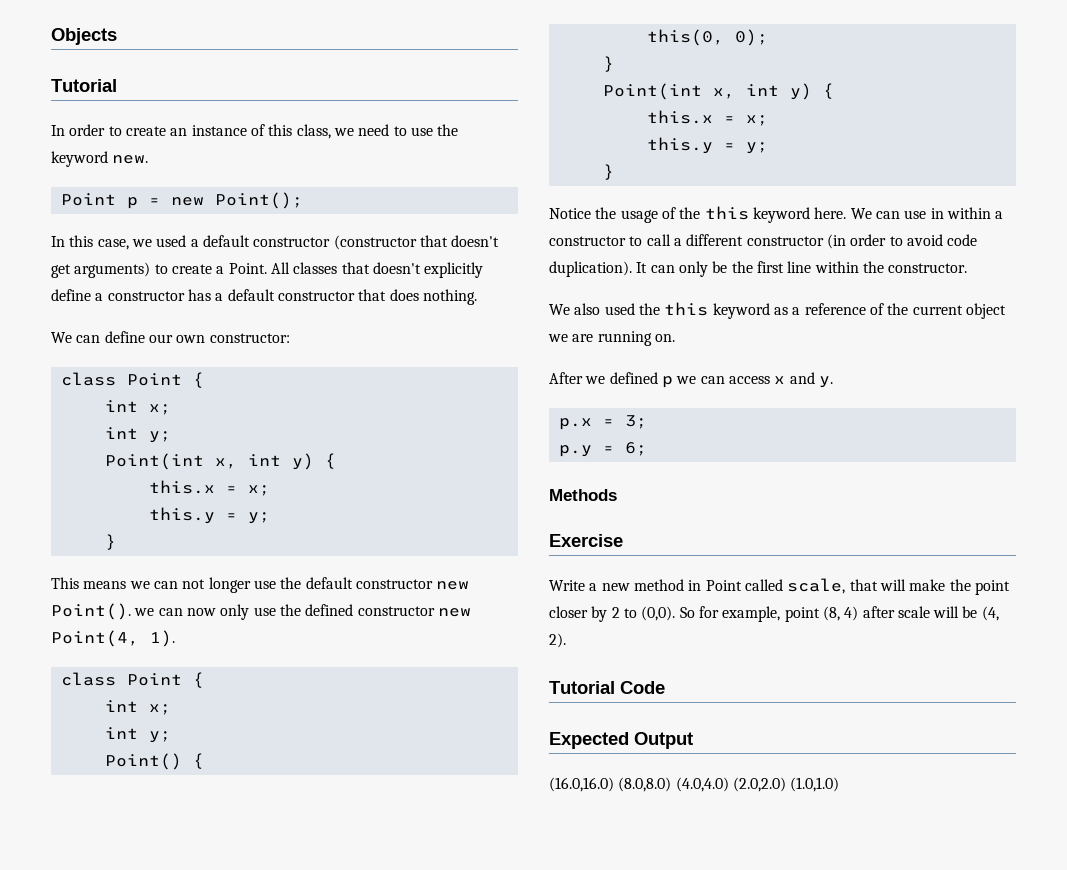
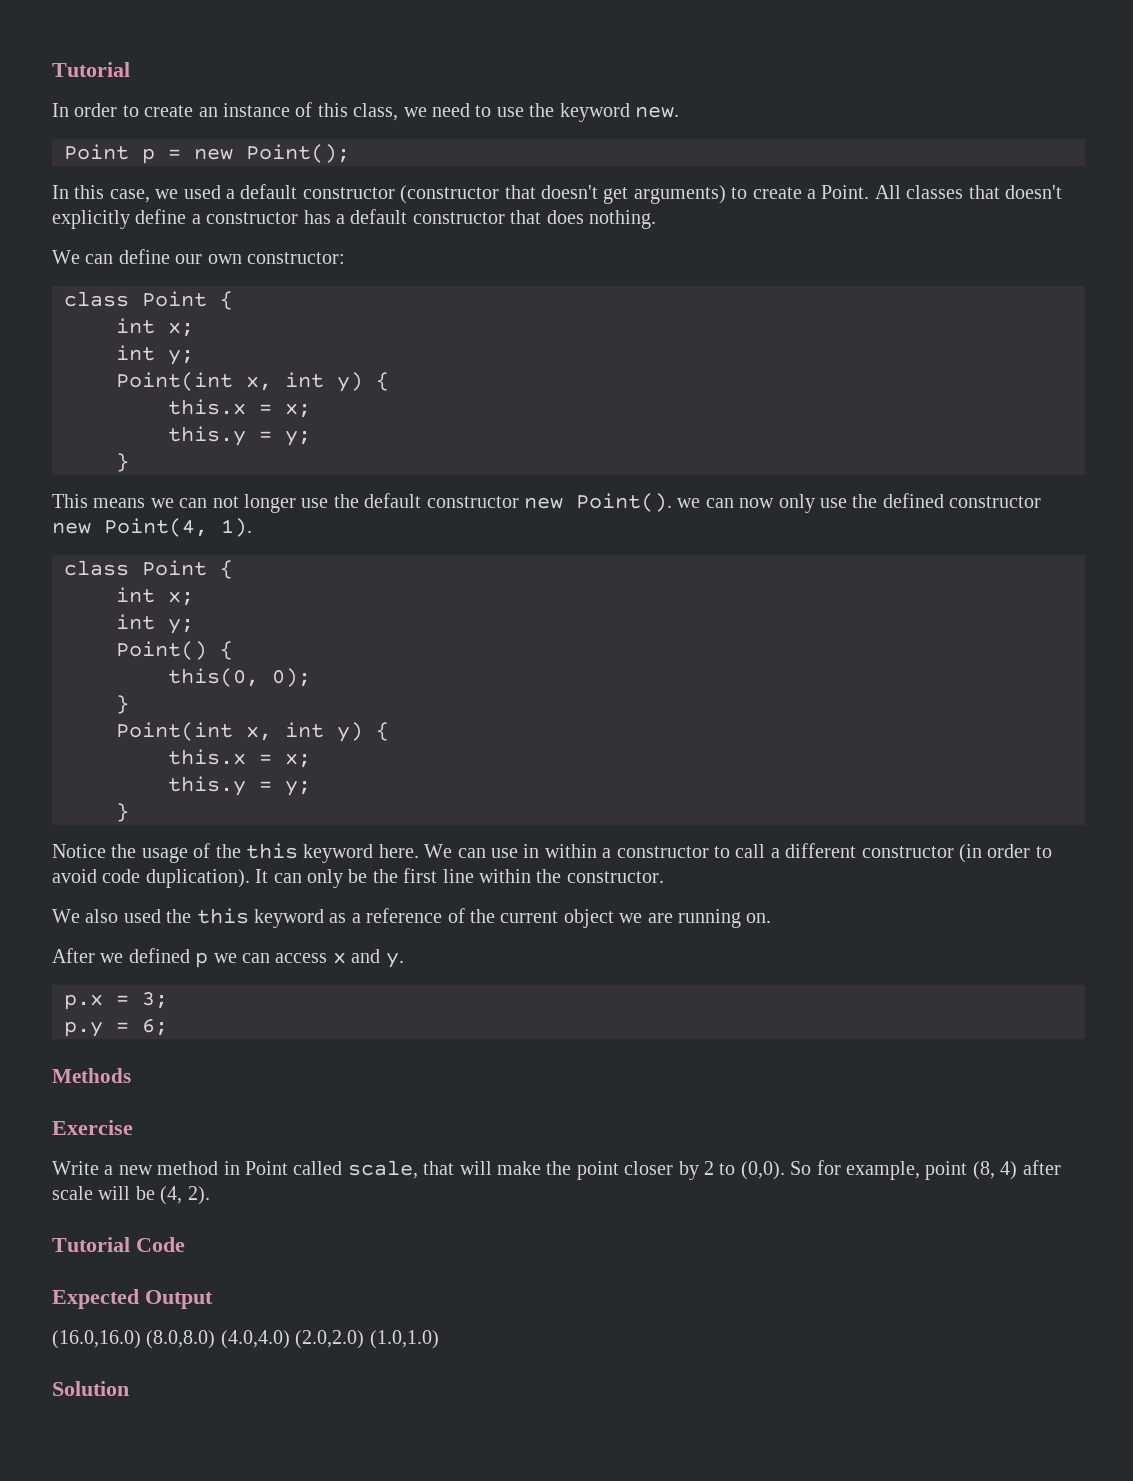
- Objects
+ Solution

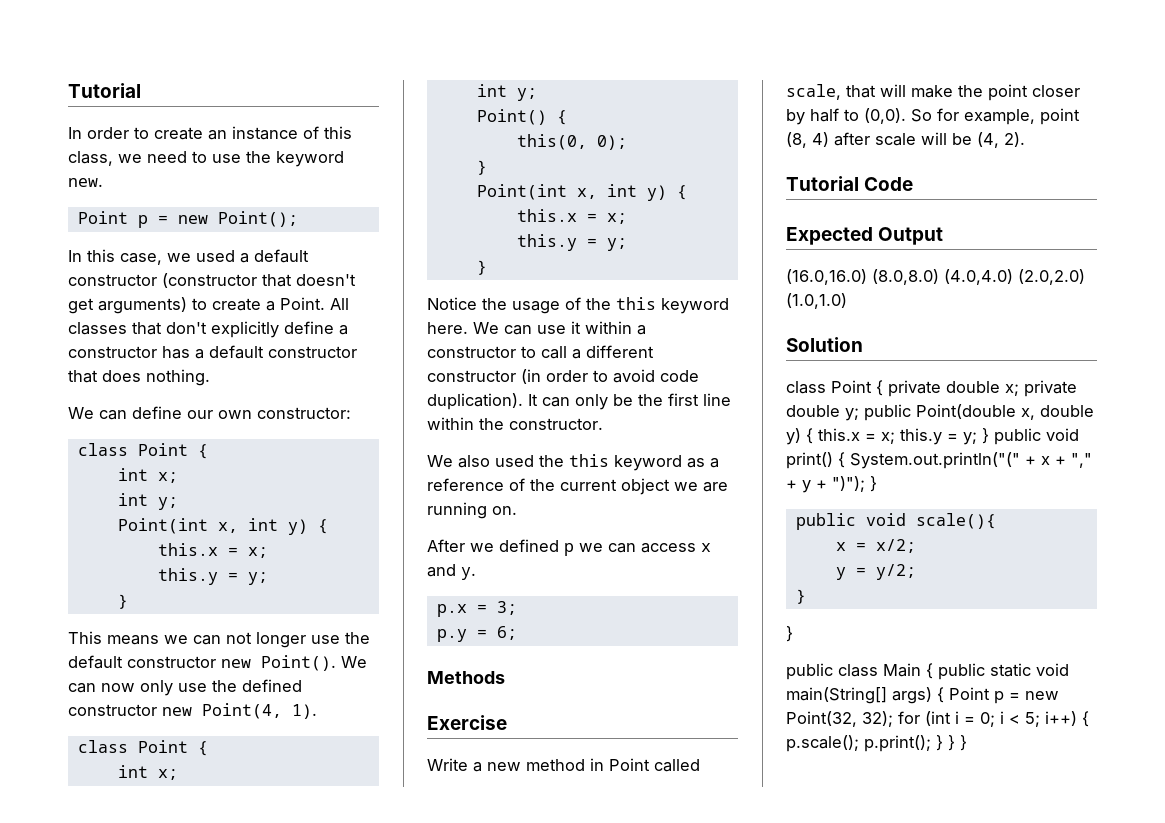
- All classes that doesn't explicitly define a constructor has a default constructor that does nothing.
+ All classes that don't explicitly define a constructor has a default constructor that does nothing.
- This means we can not longer use the default constructor new Point(). we can now only use the defined constructor new Point(4, 1).
+ This means we can not longer use the default constructor new Point(). We can now only use the defined constructor new Point(4, 1).
- We can use in within a constructor to call a different constructor (in order to avoid code duplication).
+ We can use it within a constructor to call a different constructor (in order to avoid code duplication).
- Write a new method in Point called scale, that will make the point closer by 2 to (0,0).
+ Write a new method in Point called scale, that will make the point closer by half to (0,0).
+ class Point { private double x; private double y; public Point(double x, double y) { this.x = x; this.y = y; } public void print() { System.out.println("(" + x + "," + y + ")"); }
+ public void scale(){
+ x = x/2;
+ y = y/2;
+ }
+ }
+ public class Main { public static void main(String[] args) { Point p = new Point(32, 32); for (int i = 0; i < 5; i++) { p.scale(); p.print(); } } }

